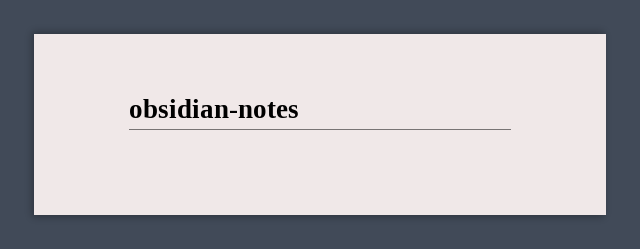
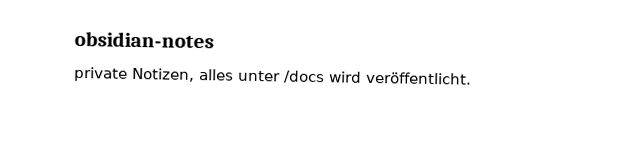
+ private Notizen, alles unter /docs wird veröffentlicht.

